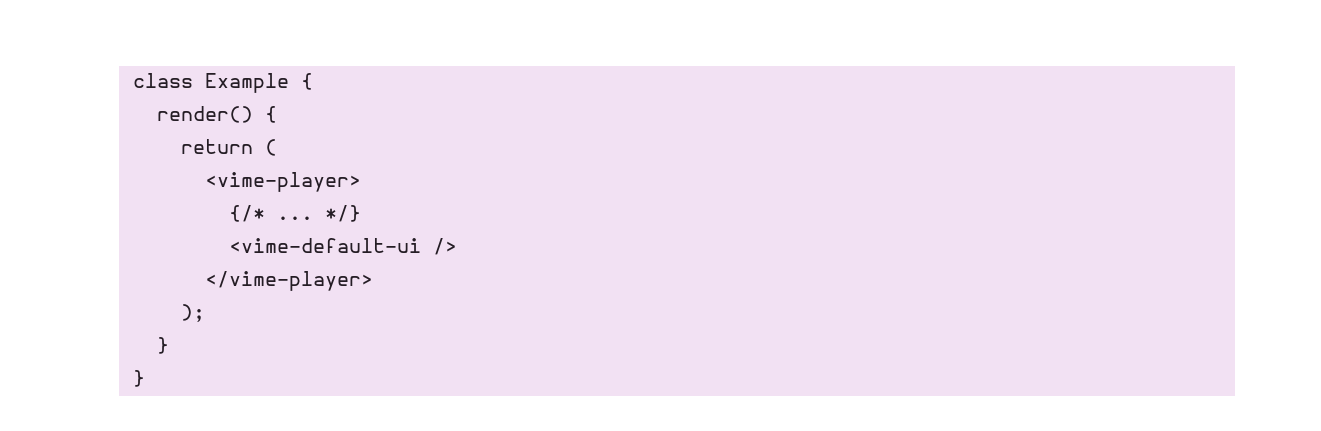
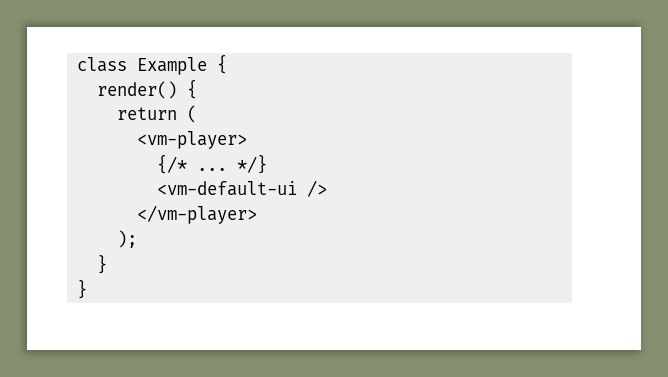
- <vime-player>
+ <vm-player>
- <vime-default-ui />
+ <vm-default-ui />
- </vime-player>
+ </vm-player>

